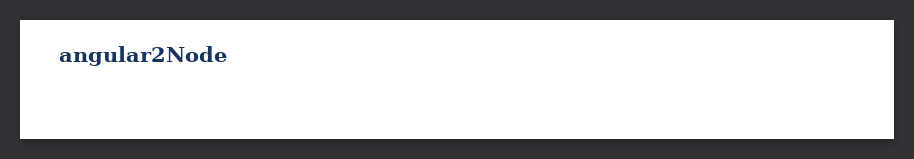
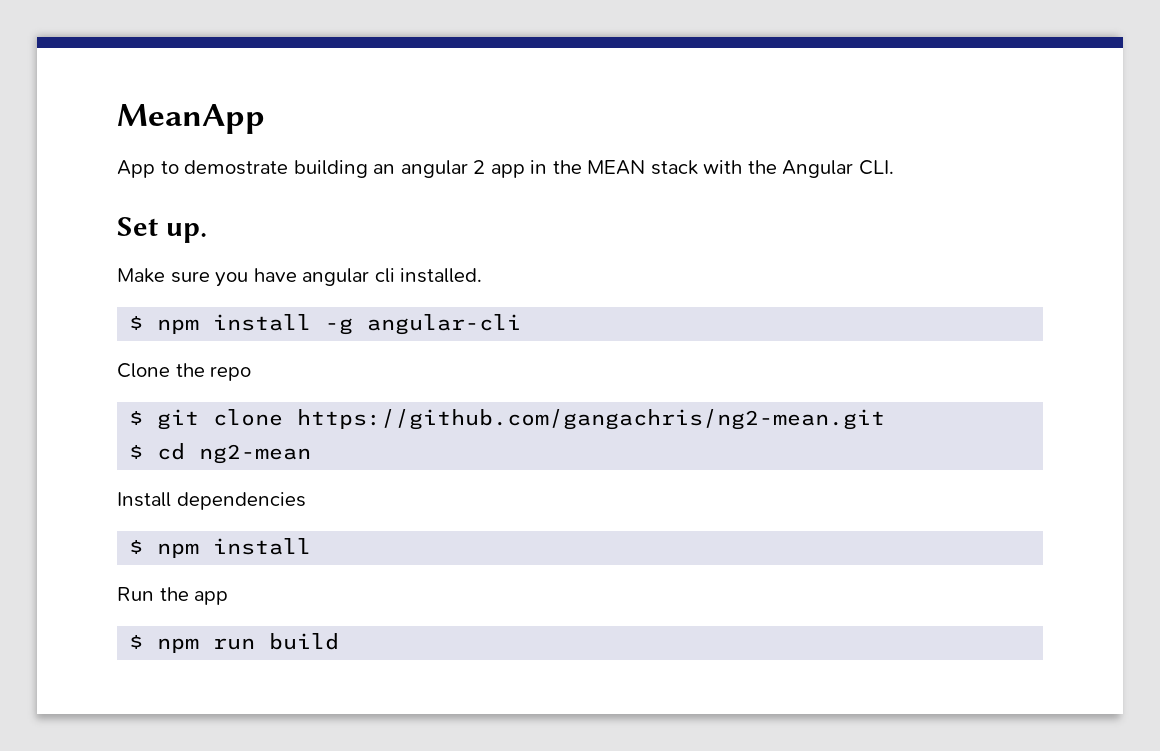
- angular2Node
+ MeanApp
+ App to demostrate building an angular 2 app in the MEAN stack with the Angular CLI.
+ Set up.
+ Make sure you have angular cli installed.
+ $ npm install -g angular-cli
+ Clone the repo
+ $ git clone https://github.com/gangachris/ng2-mean.git
+ $ cd ng2-mean
+ Install dependencies
+ $ npm install
+ Run the app
+ $ npm run build

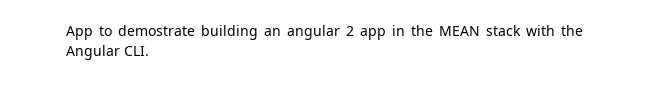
- MeanApp
- Set up.
- Make sure you have angular cli installed.
- $ npm install -g angular-cli
- Clone the repo
- $ git clone https://github.com/gangachris/ng2-mean.git
- $ cd ng2-mean
- Install dependencies
- $ npm install
- Run the app
- $ npm run build

